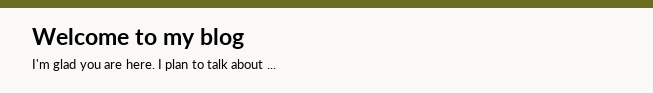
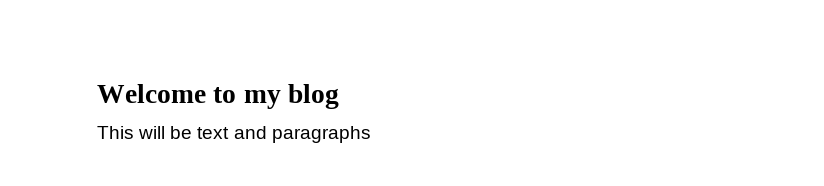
- I'm glad you are here. I plan to talk about ...
+ This will be text and paragraphs

